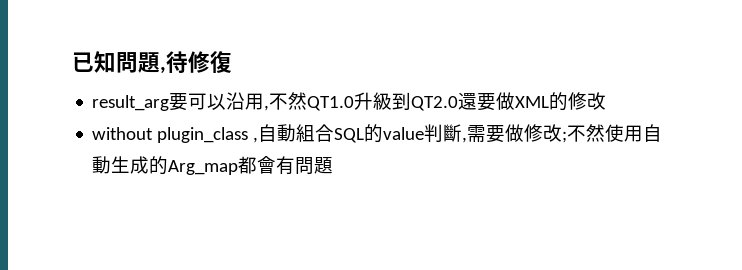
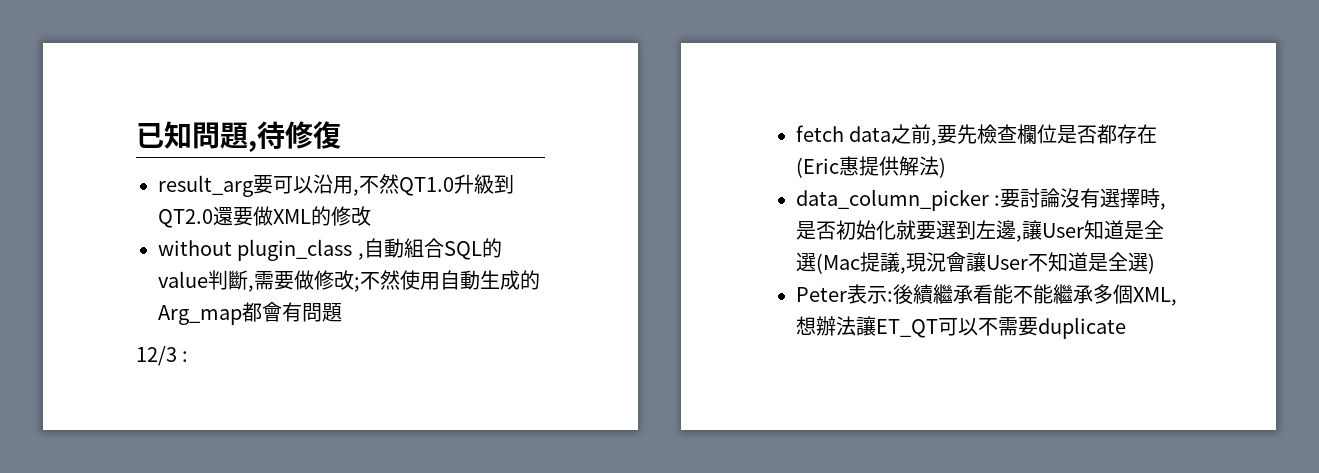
+ 12/3 :
+ fetch data之前,要先檢查欄位是否都存在(Eric惠提供解法)
+ data_column_picker :要討論沒有選擇時,是否初始化就要選到左邊,讓User知道是全選(Mac提議,現況會讓User不知道是全選)
+ Peter表示:後續繼承看能不能繼承多個XML,想辦法讓ET_QT可以不需要duplicate

